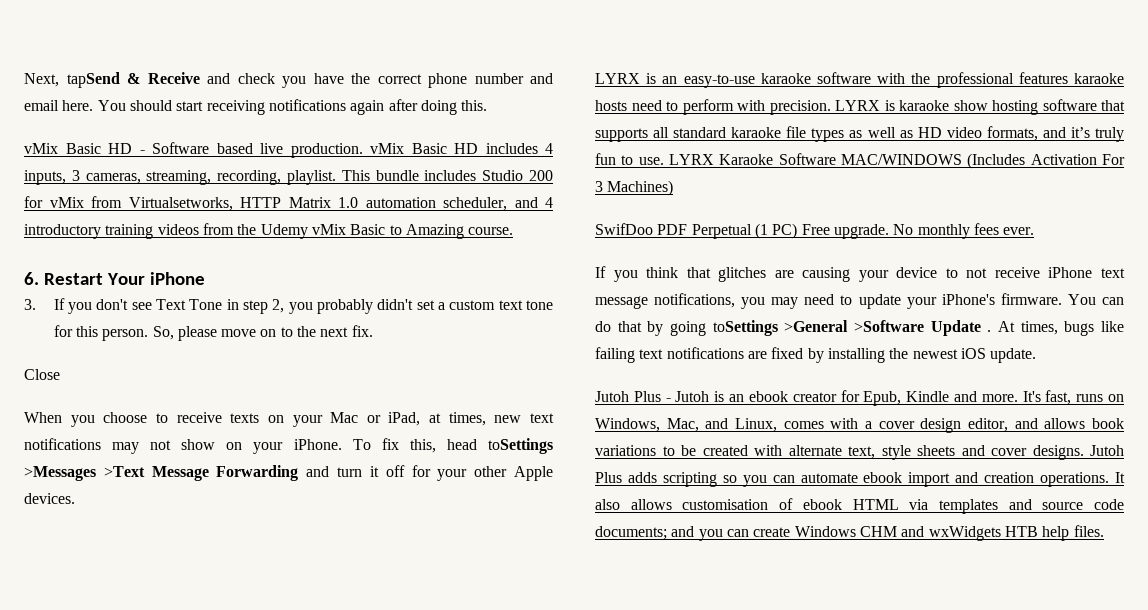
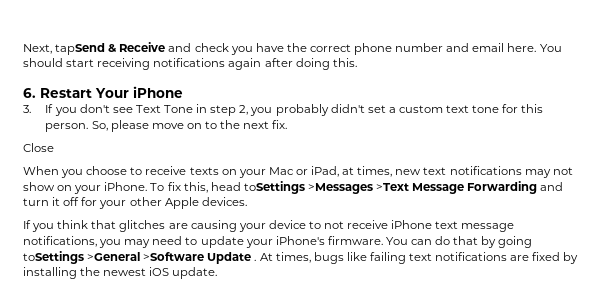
- vMix Basic HD - Software based live production. vMix Basic HD includes 4 inputs, 3 cameras, streaming, recording, playlist. This bundle includes Studio 200 for vMix from Virtualsetworks, HTTP Matrix 1.0 automation scheduler, and 4 introductory training videos from the Udemy vMix Basic to Amazing course.
- LYRX is an easy-to-use karaoke software with the professional features karaoke hosts need to perform with precision. LYRX is karaoke show hosting software that supports all standard karaoke file types as well as HD video formats, and it’s truly fun to use. LYRX Karaoke Software MAC/WINDOWS (Includes Activation For 3 Machines)
- SwifDoo PDF Perpetual (1 PC) Free upgrade. No monthly fees ever.
- Jutoh Plus - Jutoh is an ebook creator for Epub, Kindle and more. It's fast, runs on Windows, Mac, and Linux, comes with a cover design editor, and allows book variations to be created with alternate text, style sheets and cover designs. Jutoh Plus adds scripting so you can automate ebook import and creation operations. It also allows customisation of ebook HTML via templates and source code documents; and you can create Windows CHM and wxWidgets HTB help files.

